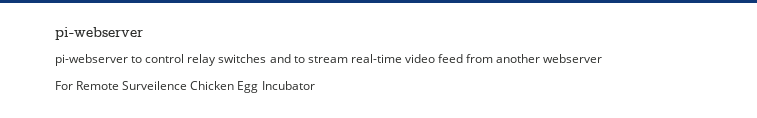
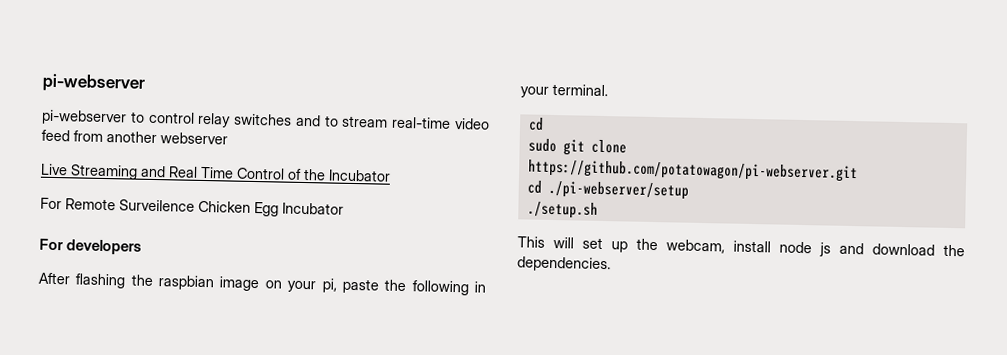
+ Live Streaming and Real Time Control of the Incubator
+ For developers
+ After flashing the raspbian image on your pi, paste the following in your terminal.
+ cd
+ sudo git clone https://github.com/potatowagon/pi-webserver.git
+ cd ./pi-webserver/setup
+ ./setup.sh
+ This will set up the webcam, install node js and download the dependencies.

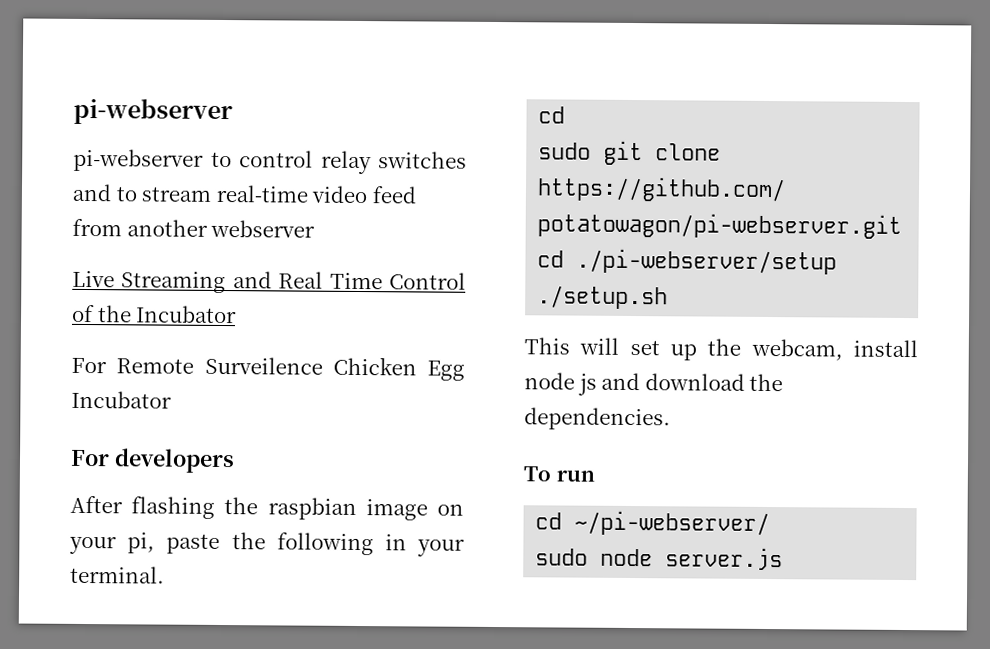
+ To run
+ cd ~/pi-webserver/
+ sudo node server.js

